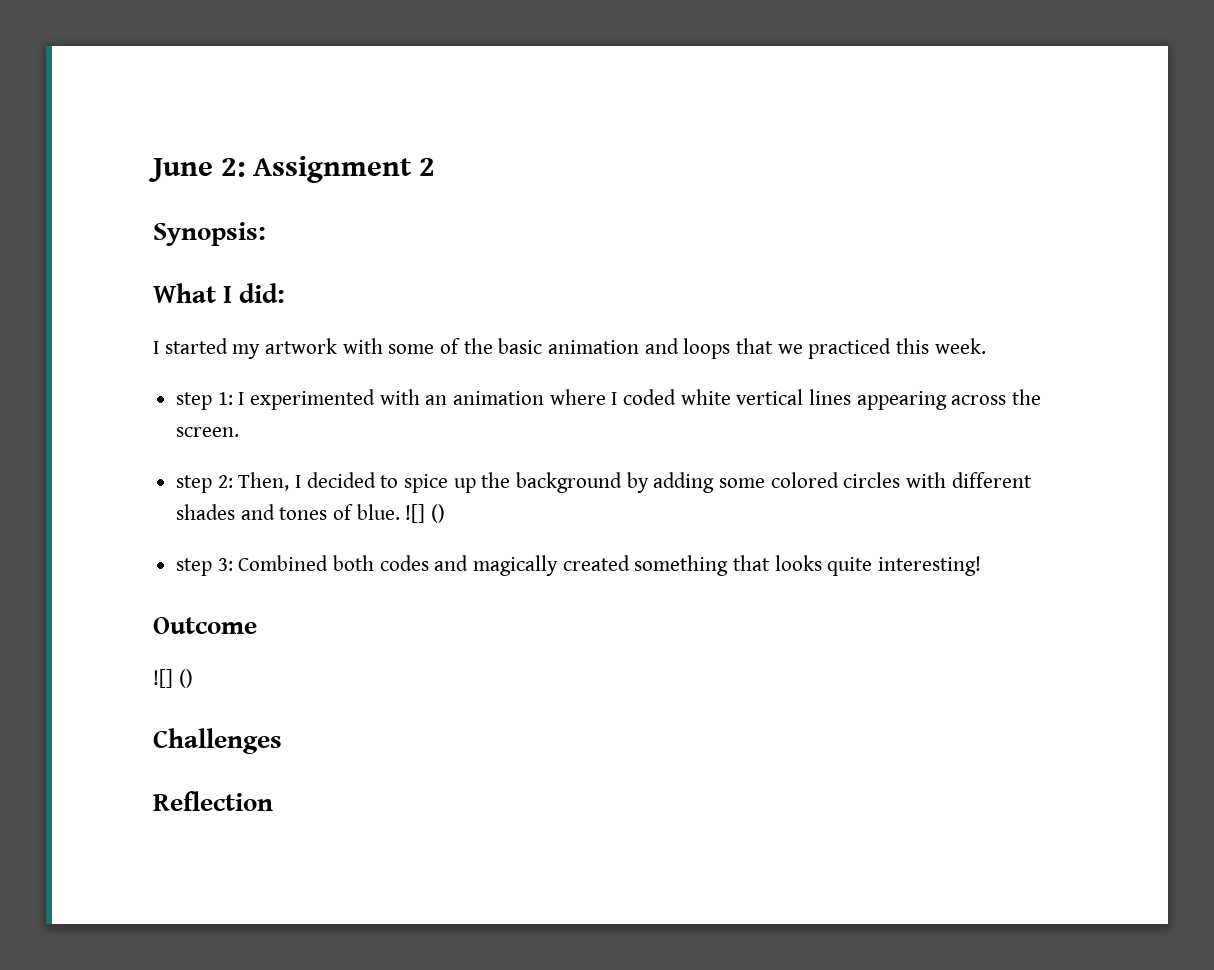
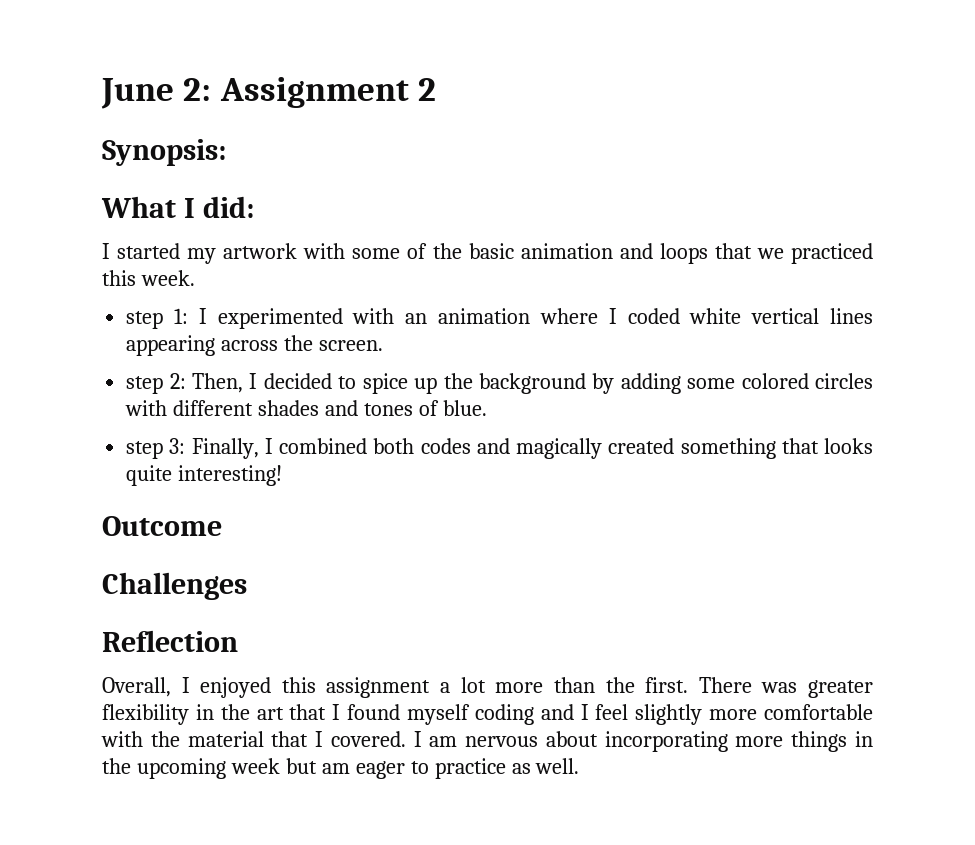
- step 2: Then, I decided to spice up the background by adding some colored circles with different shades and tones of blue. ![] ()
+ step 2: Then, I decided to spice up the background by adding some colored circles with different shades and tones of blue.
- step 3: Combined both codes and magically created something that looks quite interesting!
+ step 3: Finally, I combined both codes and magically created something that looks quite interesting!
  Outcome
- ![] ()
+ Overall, I enjoyed this assignment a lot more than the first. There was greater flexibility in the art that I found myself coding and I feel slightly more comfortable with the material that I covered. I am nervous about incorporating more things in the upcoming week but am eager to practice as well.

